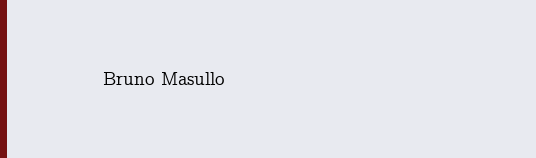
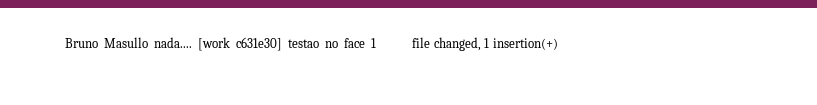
- Bruno Masullo
+ Bruno Masullo nada.... [work c631e30] testao no face 1 file changed, 1 insertion(+)

